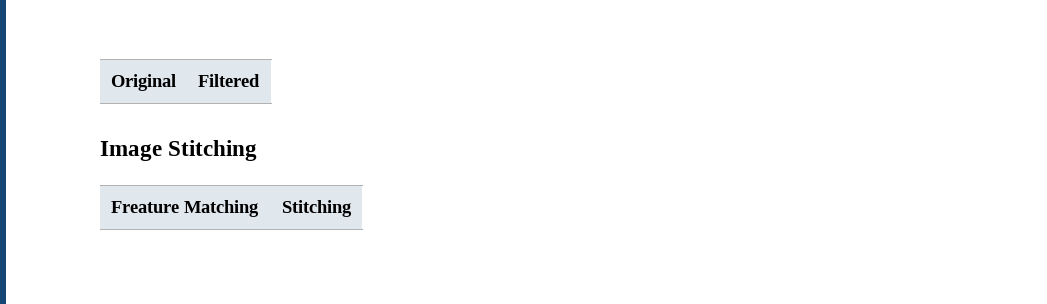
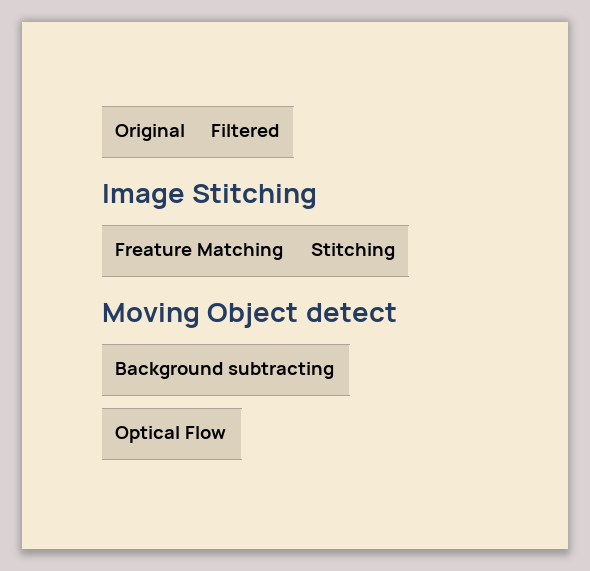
+ Moving Object detect
+ Background subtracting
+ Optical Flow

